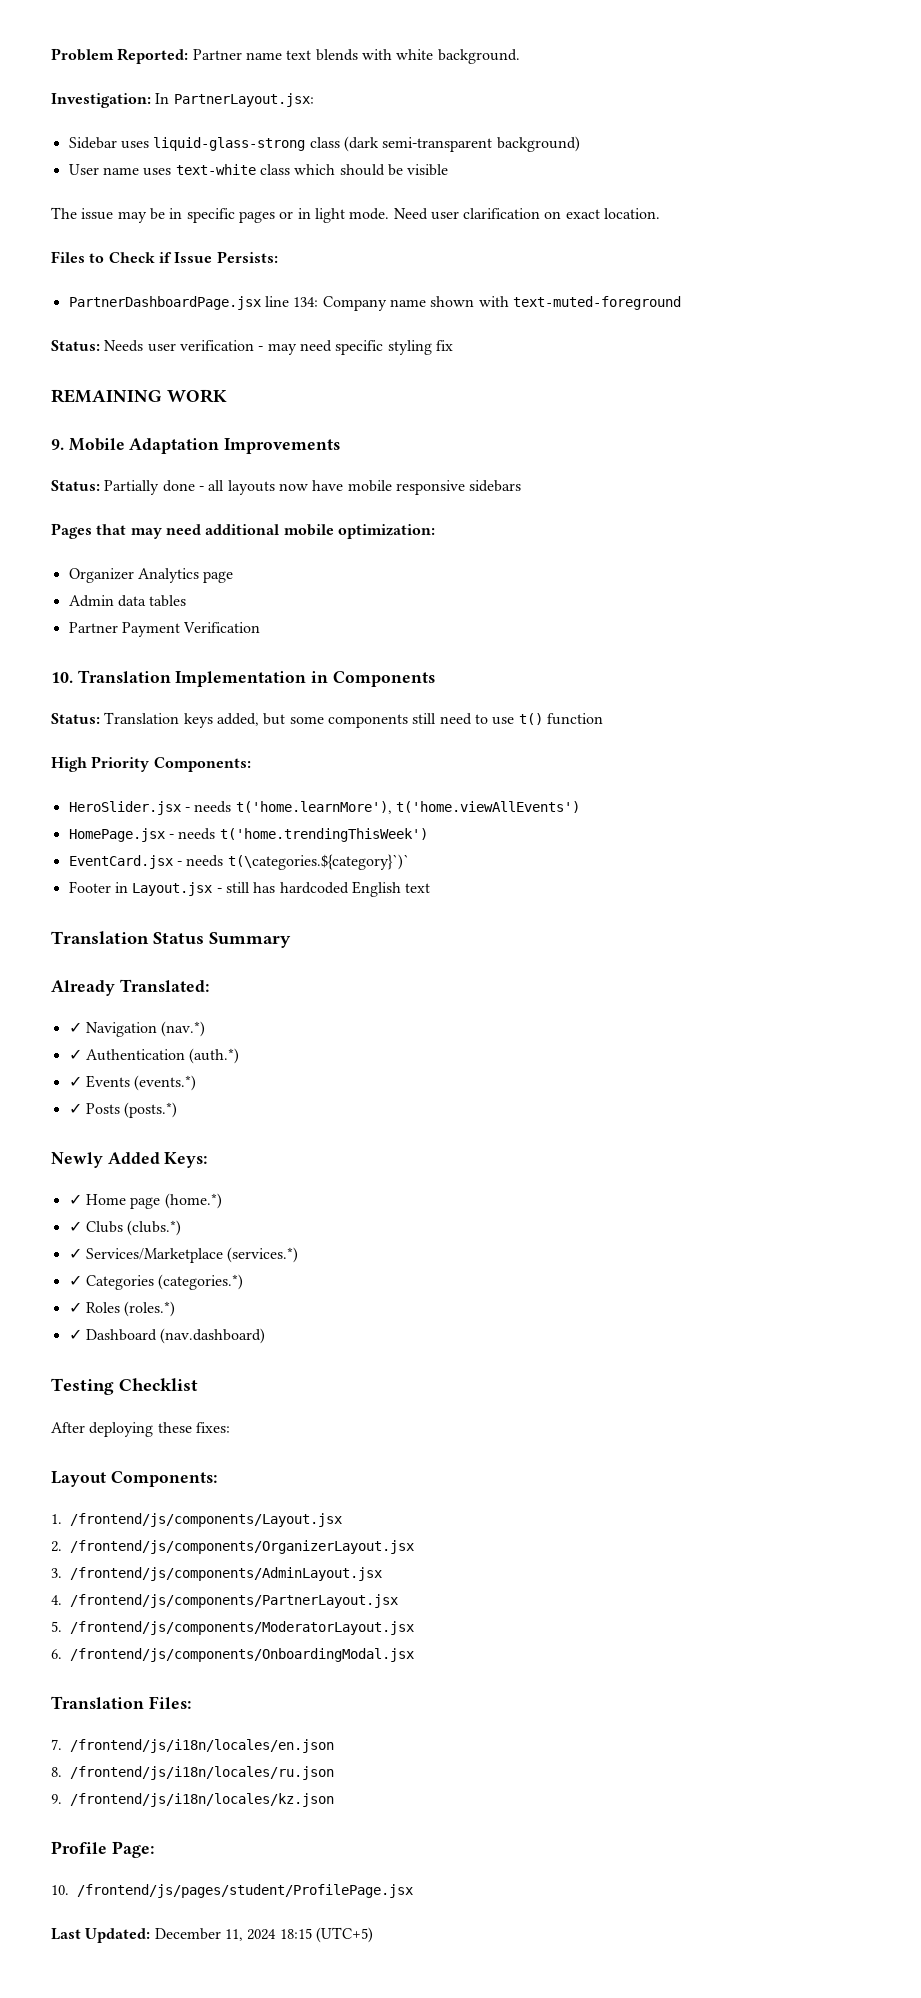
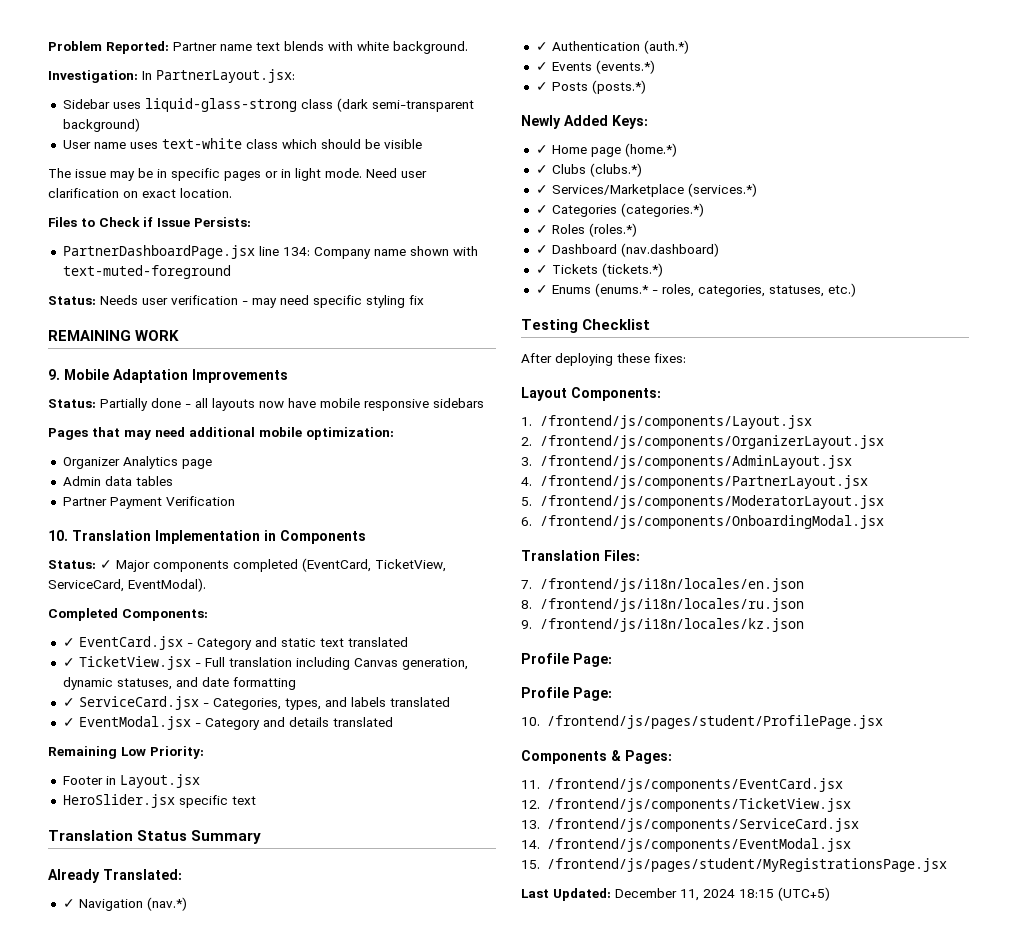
- Status: Translation keys added, but some components still need to use t() function
- High Priority Components:
- HeroSlider.jsx - needs t('home.learnMore'), t('home.viewAllEvents')
- HomePage.jsx - needs t('home.trendingThisWeek')
- EventCard.jsx - needs t(\categories.${category}`)`
- Footer in Layout.jsx - still has hardcoded English text
+ Status: ✓ Major components completed (EventCard, TicketView, ServiceCard, EventModal).
+ Completed Components:
+ ✓ EventCard.jsx - Category and static text translated
+ ✓ TicketView.jsx - Full translation including Canvas generation, dynamic statuses, and date formatting
+ ✓ ServiceCard.jsx - Categories, types, and labels translated
+ ✓ EventModal.jsx - Category and details translated
+ Remaining Low Priority:
+ Footer in Layout.jsx
+ HeroSlider.jsx specific text
+ ✓ Tickets (tickets.*)
+ ✓ Enums (enums.* - roles, categories, statuses, etc.)
  9. /frontend/js/i18n/locales/kz.json
+ Profile Page:
+ Components & Pages:
+ 11. /frontend/js/components/EventCard.jsx
+ 12. /frontend/js/components/TicketView.jsx
+ 13. /frontend/js/components/ServiceCard.jsx
+ 14. /frontend/js/components/EventModal.jsx
+ 15. /frontend/js/pages/student/MyRegistrationsPage.jsx

